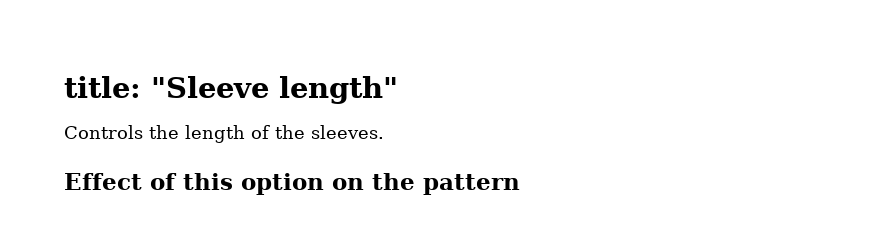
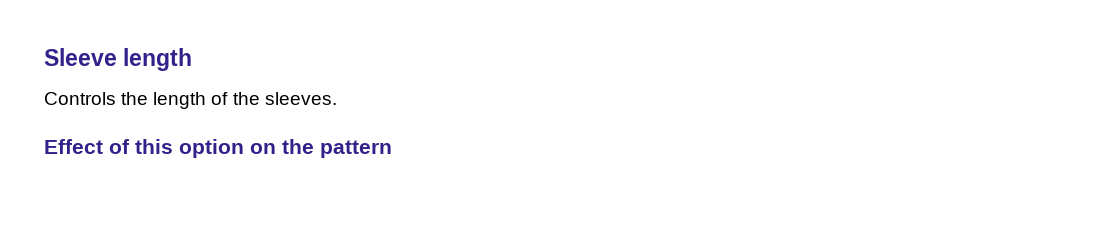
- title: "Sleeve length"
+ Sleeve length

